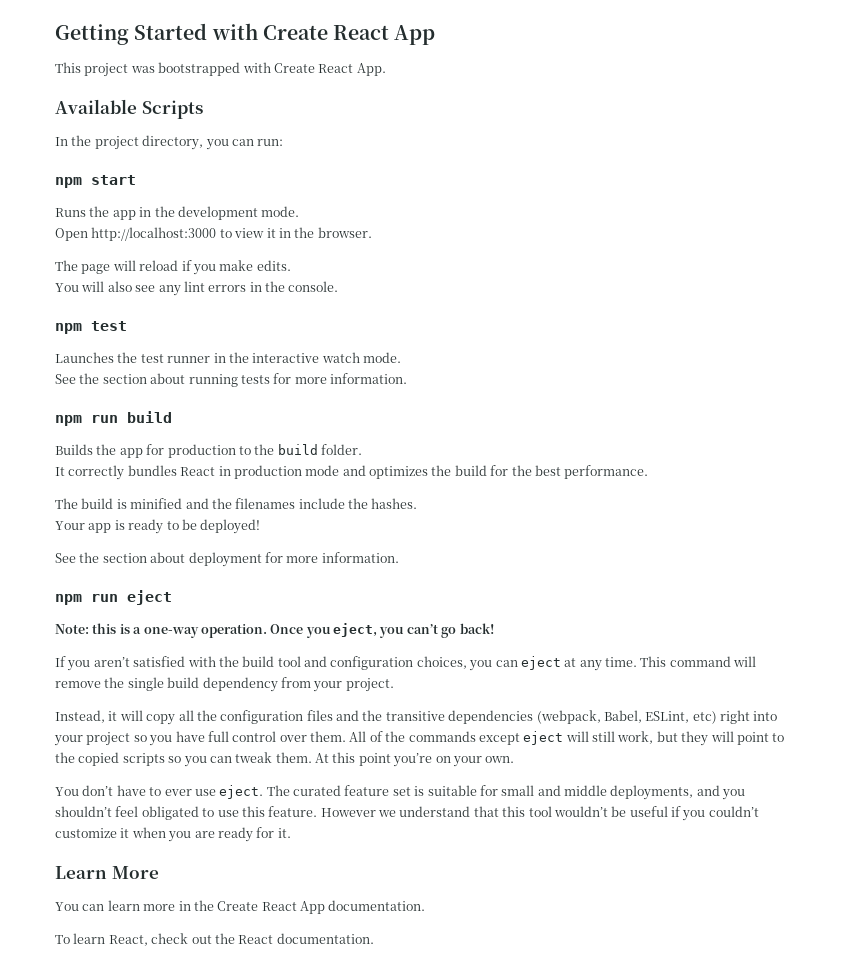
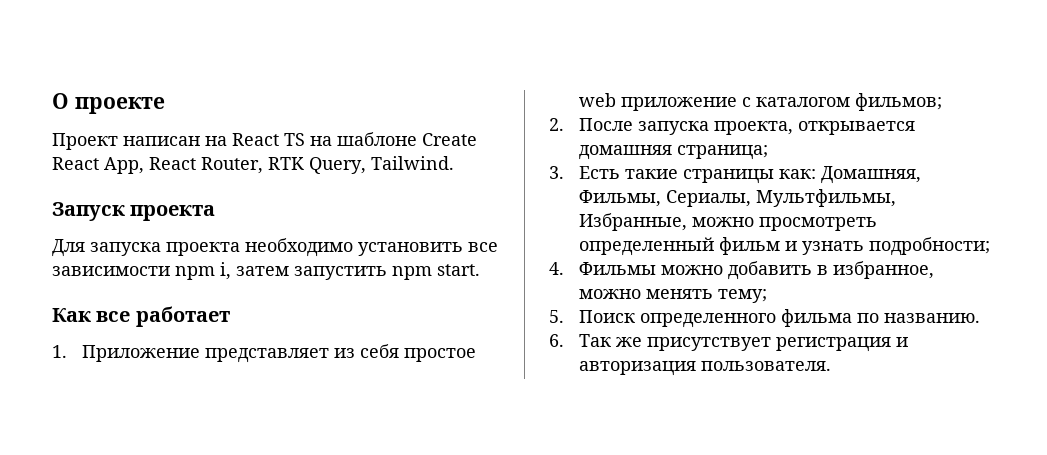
- Getting Started with Create React App
- This project was bootstrapped with Create React App.
- Available Scripts
- In the project directory, you can run:
- npm start
- Runs the app in the development mode.
- Open http://localhost:3000 to view it in the browser.
- The page will reload if you make edits.
- You will also see any lint errors in the console.
- npm test
- Launches the test runner in the interactive watch mode.
- See the section about running tests for more information.
- npm run build
- Builds the app for production to the build folder.
- It correctly bundles React in production mode and optimizes the build for the best performance.
- The build is minified and the filenames include the hashes.
- Your app is ready to be deployed!
- See the section about deployment for more information.
- npm run eject
- Note: this is a one-way operation. Once you eject, you can’t go back!
- If you aren’t satisfied with the build tool and configuration choices, you can eject at any time. This command will remove the single build dependency from your project.
- Instead, it will copy all the configuration files and the transitive dependencies (webpack, Babel, ESLint, etc) right into your project so you have full control over them. All of the commands except eject will still work, but they will point to the copied scripts so you can tweak them. At this point you’re on your own.
- You don’t have to ever use eject. The curated feature set is suitable for small and middle deployments, and you shouldn’t feel obligated to use this feature. However we understand that this tool wouldn’t be useful if you couldn’t customize it when you are ready for it.
- Learn More
- You can learn more in the Create React App documentation.
- To learn React, check out the React documentation.
+ О проекте
+ Проект написан на React TS на шаблоне Create React App, React Router, RTK Query, Tailwind.
+ Запуск проекта
+ Для запуска проекта необходимо установить все зависимости npm i, затем запустить npm start.
+ Как все работает
+ 1. Приложение представляет из себя простое web приложение с каталогом фильмов;
+ 2. После запуска проекта, открывается домашняя страница;
+ 3. Есть такие страницы как: Домашняя, Фильмы, Сериалы, Мультфильмы, Избранные, можно просмотреть определенный фильм и узнать подробности;
+ 4. Фильмы можно добавить в избранное, можно менять тему;
+ 5. Поиск определенного фильма по названию.
+ 6. Так же присутствует регистрация и авторизация пользователя.

